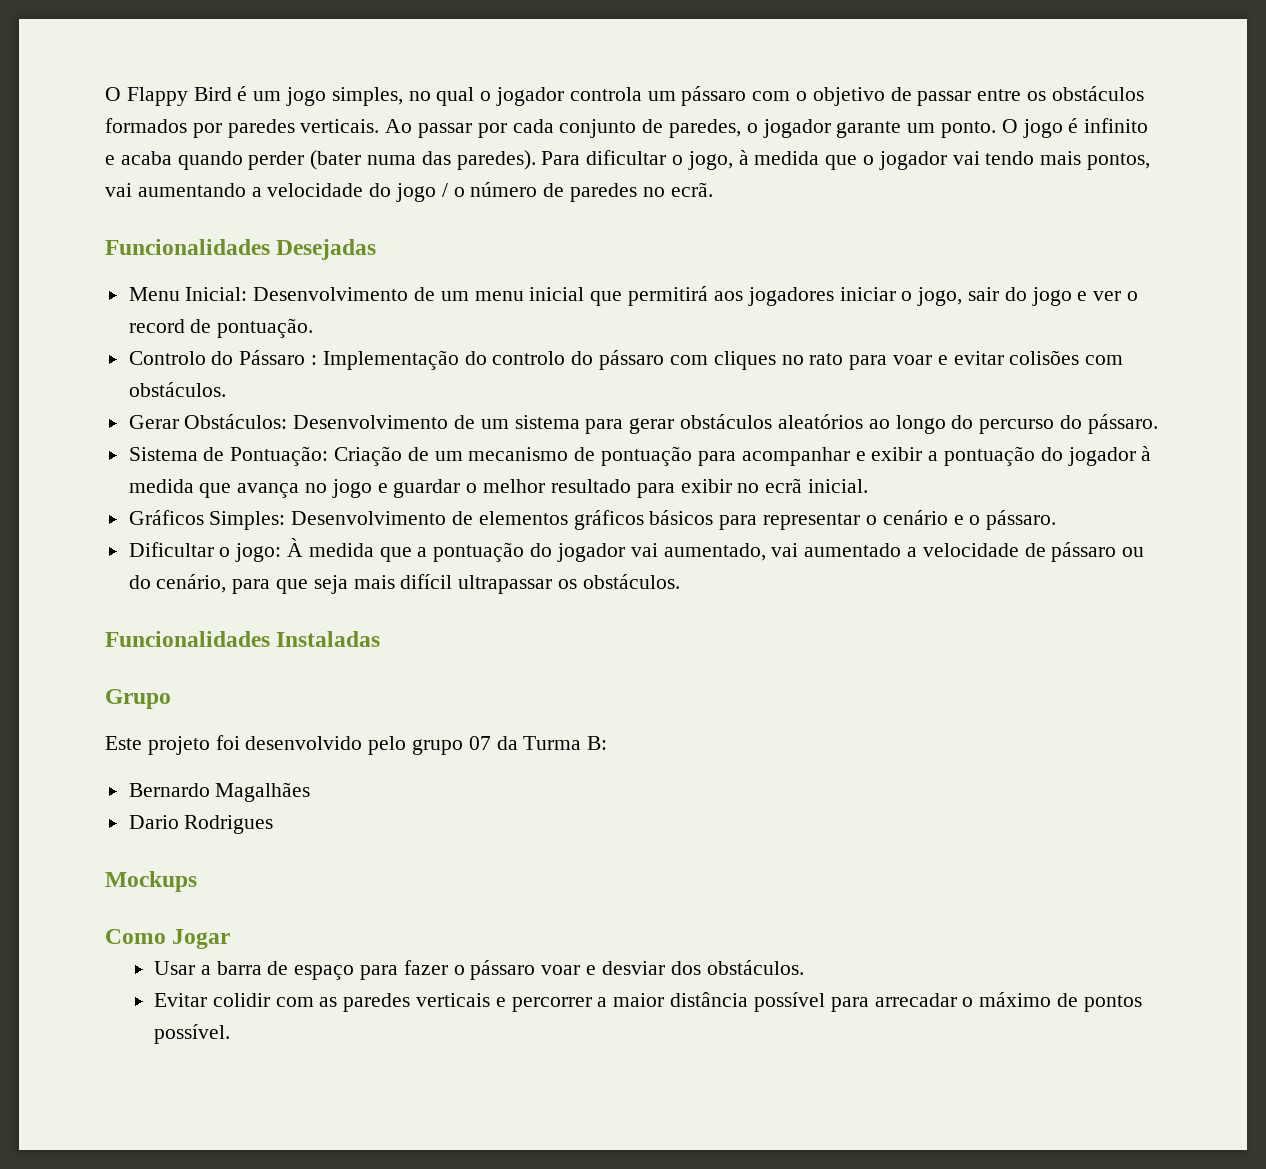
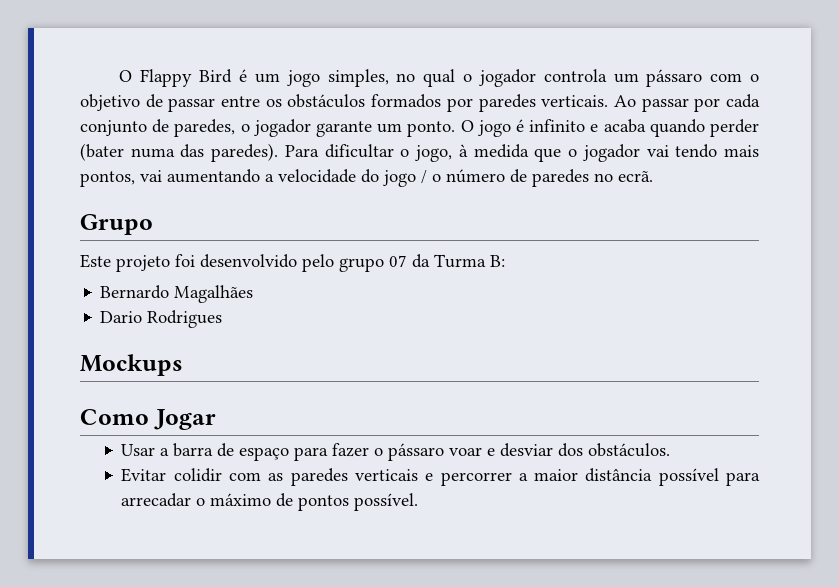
- Funcionalidades Desejadas
- Menu Inicial: Desenvolvimento de um menu inicial que permitirá aos jogadores iniciar o jogo, sair do jogo e ver o record de pontuação.
- Controlo do Pássaro : Implementação do controlo do pássaro com cliques no rato para voar e evitar colisões com obstáculos.
- Gerar Obstáculos: Desenvolvimento de um sistema para gerar obstáculos aleatórios ao longo do percurso do pássaro.
- Sistema de Pontuação: Criação de um mecanismo de pontuação para acompanhar e exibir a pontuação do jogador à medida que avança no jogo e guardar o melhor resultado para exibir no ecrã inicial.
- Gráficos Simples: Desenvolvimento de elementos gráficos básicos para representar o cenário e o pássaro.
- Dificultar o jogo: À medida que a pontuação do jogador vai aumentado, vai aumentado a velocidade de pássaro ou do cenário, para que seja mais difícil ultrapassar os obstáculos.
- Funcionalidades Instaladas

